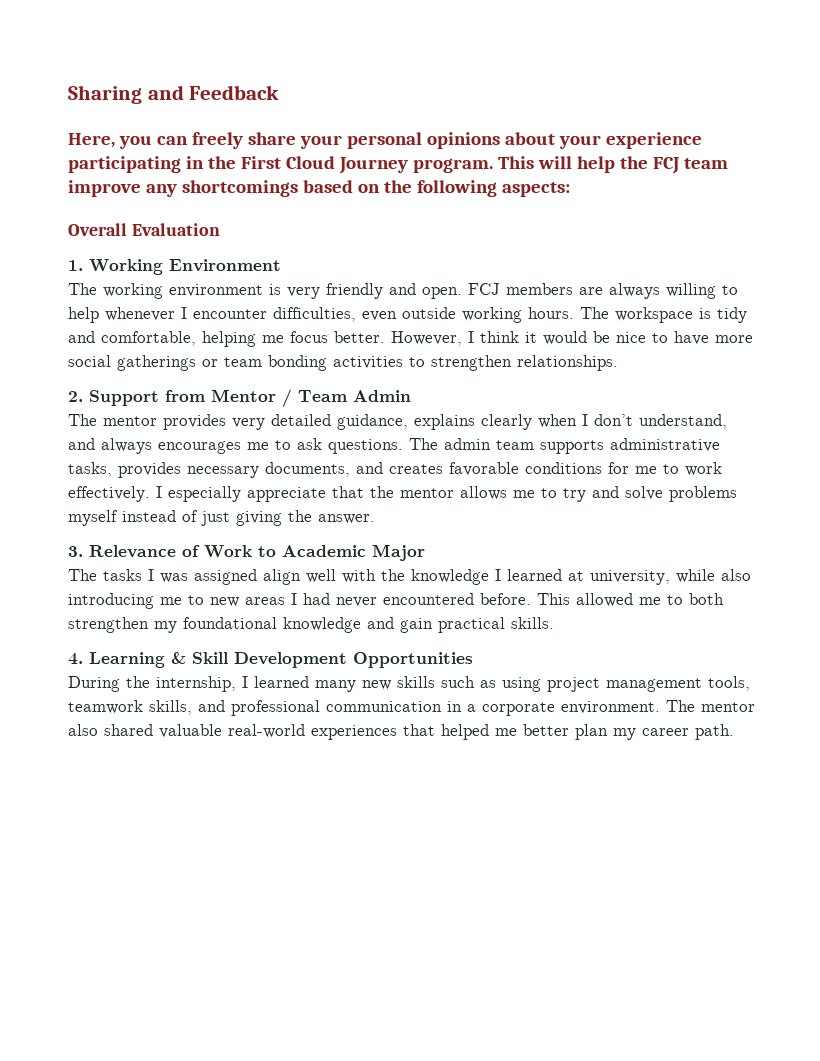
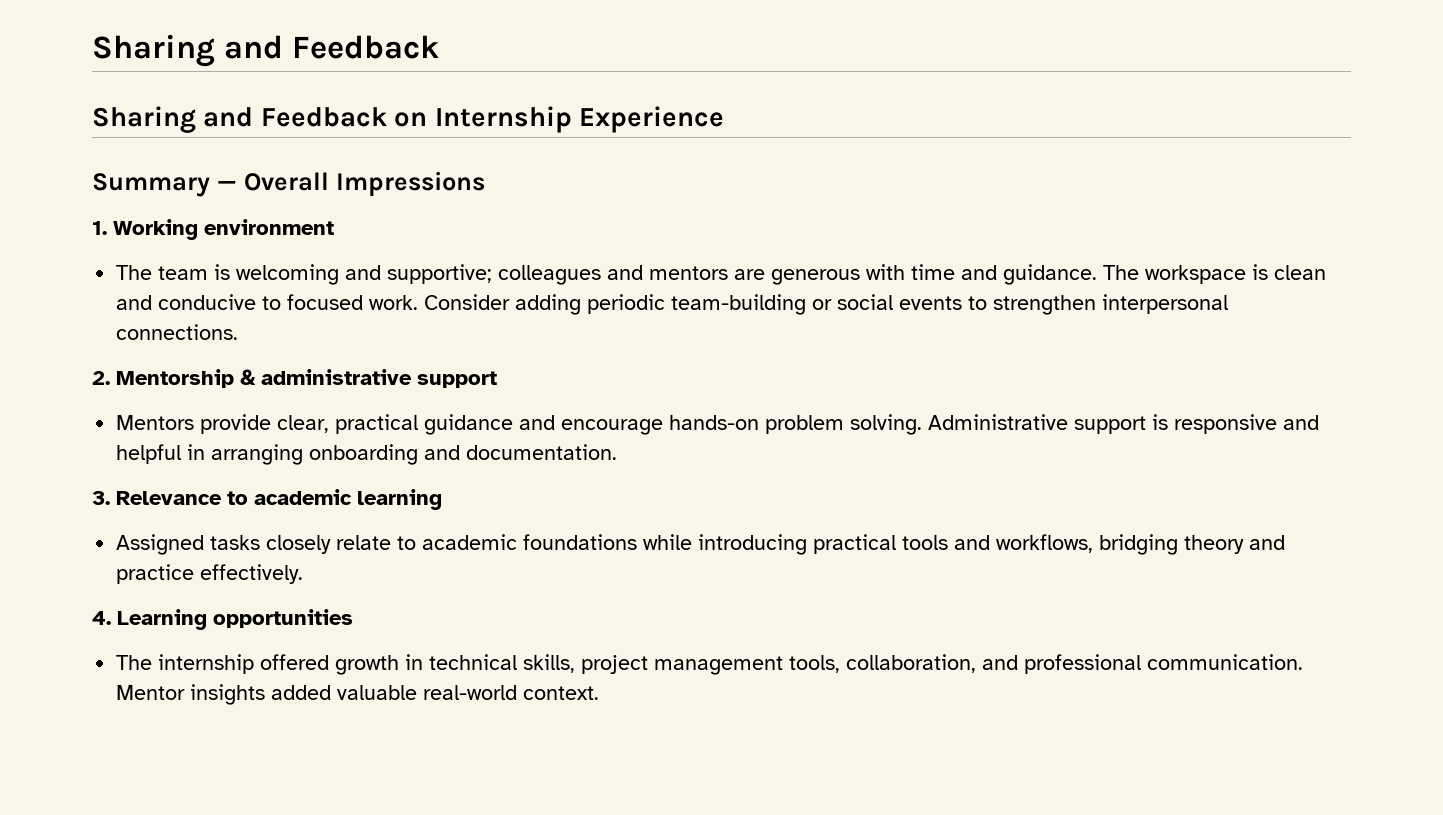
- Here, you can freely share your personal opinions about your experience participating in the First Cloud Journey program. This will help the FCJ team improve any shortcomings based on the following aspects:
- Overall Evaluation
+ Sharing and Feedback on Internship Experience
+ Summary — Overall Impressions
- 1. Working Environment
- The working environment is very friendly and open. FCJ members are always willing to help whenever I encounter difficulties, even outside working hours. The workspace is tidy and comfortable, helping me focus better. However, I think it would be nice to have more social gatherings or team bonding activities to strengthen relationships.
- 2. Support from Mentor / Team Admin
- The mentor provides very detailed guidance, explains clearly when I don’t understand, and always encourages me to ask questions. The admin team supports administrative tasks, provides necessary documents, and creates favorable conditions for me to work effectively. I especially appreciate that the mentor allows me to try and solve problems myself instead of just giving the answer.
- 3. Relevance of Work to Academic Major
- The tasks I was assigned align well with the knowledge I learned at university, while also introducing me to new areas I had never encountered before. This allowed me to both strengthen my foundational knowledge and gain practical skills.
- 4. Learning & Skill Development Opportunities
- During the internship, I learned many new skills such as using project management tools, teamwork skills, and professional communication in a corporate environment. The mentor also shared valuable real-world experiences that helped me better plan my career path.
+ 1. Working environment
+ The team is welcoming and supportive; colleagues and mentors are generous with time and guidance. The workspace is clean and conducive to focused work. Consider adding periodic team-building or social events to strengthen interpersonal connections.
+ 2. Mentorship & administrative support
+ Mentors provide clear, practical guidance and encourage hands-on problem solving. Administrative support is responsive and helpful in arranging onboarding and documentation.
+ 3. Relevance to academic learning
+ Assigned tasks closely relate to academic foundations while introducing practical tools and workflows, bridging theory and practice effectively.
+ 4. Learning opportunities
+ The internship offered growth in technical skills, project management tools, collaboration, and professional communication. Mentor insights added valuable real-world context.

